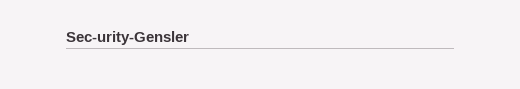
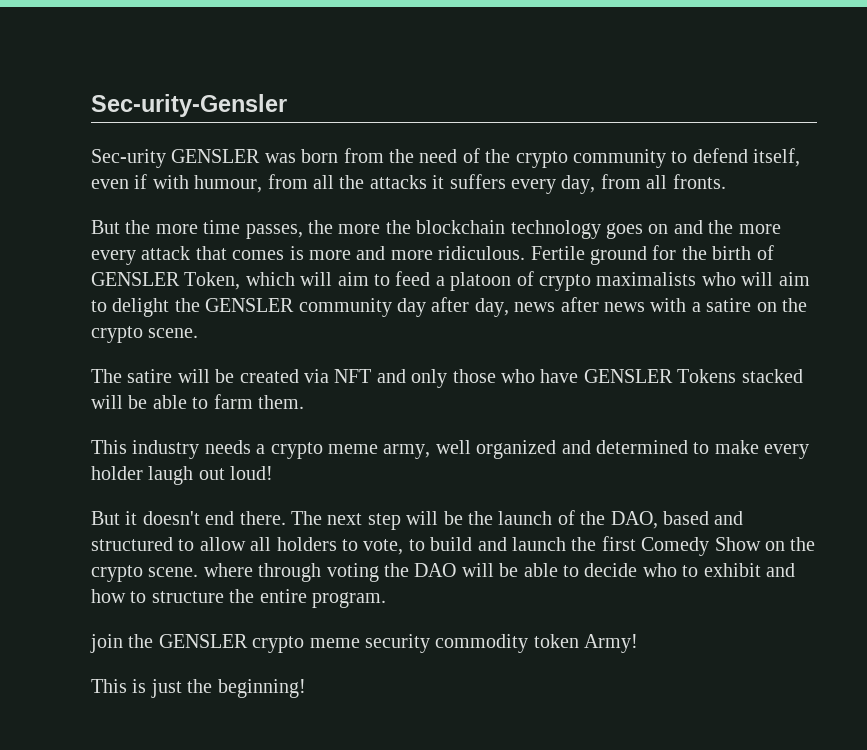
+ Sec-urity GENSLER was born from the need of the crypto community to defend itself, even if with humour, from all the attacks it suffers every day, from all fronts.
+ But the more time passes, the more the blockchain technology goes on and the more every attack that comes is more and more ridiculous. Fertile ground for the birth of GENSLER Token, which will aim to feed a platoon of crypto maximalists who will aim to delight the GENSLER community day after day, news after news with a satire on the crypto scene.
+ The satire will be created via NFT and only those who have GENSLER Tokens stacked will be able to farm them.
+ This industry needs a crypto meme army, well organized and determined to make every holder laugh out loud!
+ But it doesn't end there. The next step will be the launch of the DAO, based and structured to allow all holders to vote, to build and launch the first Comedy Show on the crypto scene. where through voting the DAO will be able to decide who to exhibit and how to structure the entire program.
+ join the GENSLER crypto meme security commodity token Army!
+ This is just the beginning!

